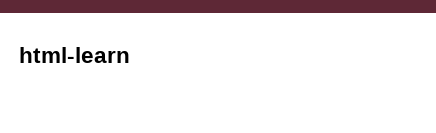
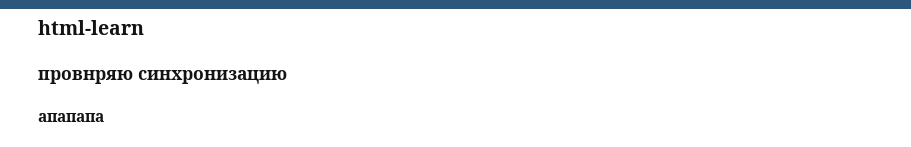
+ провнряю синхронизацию
+ апапапа

